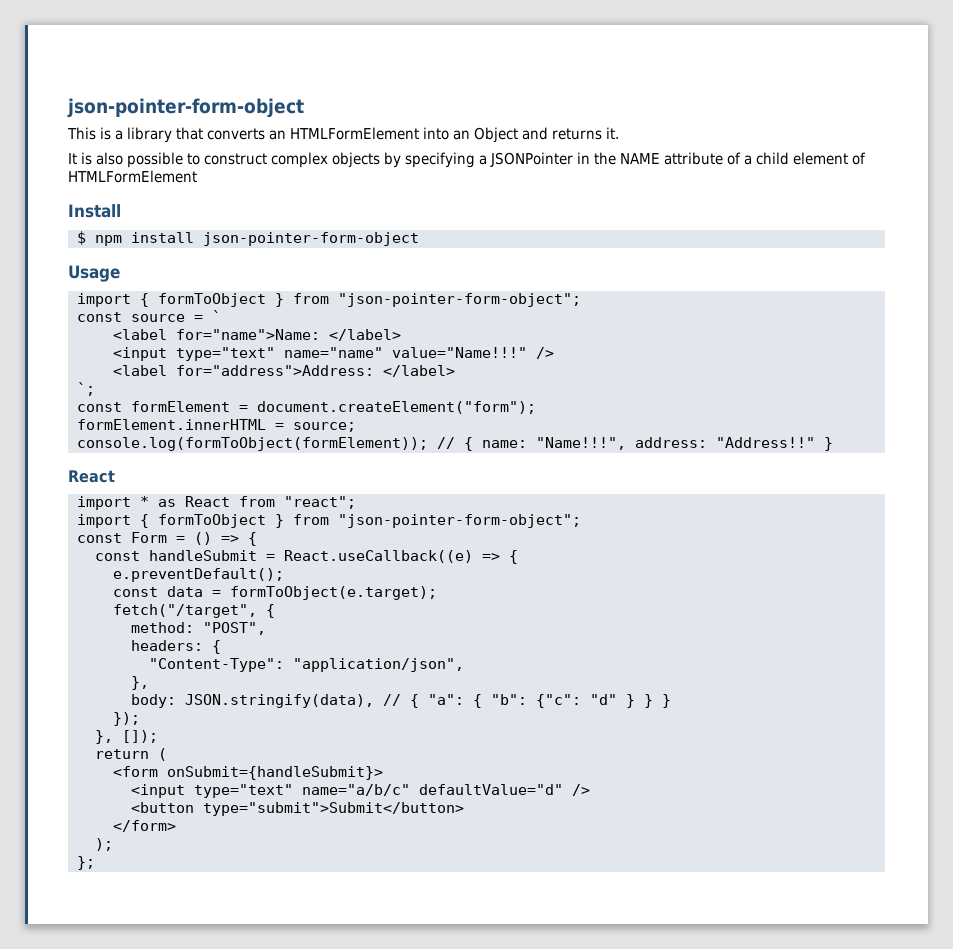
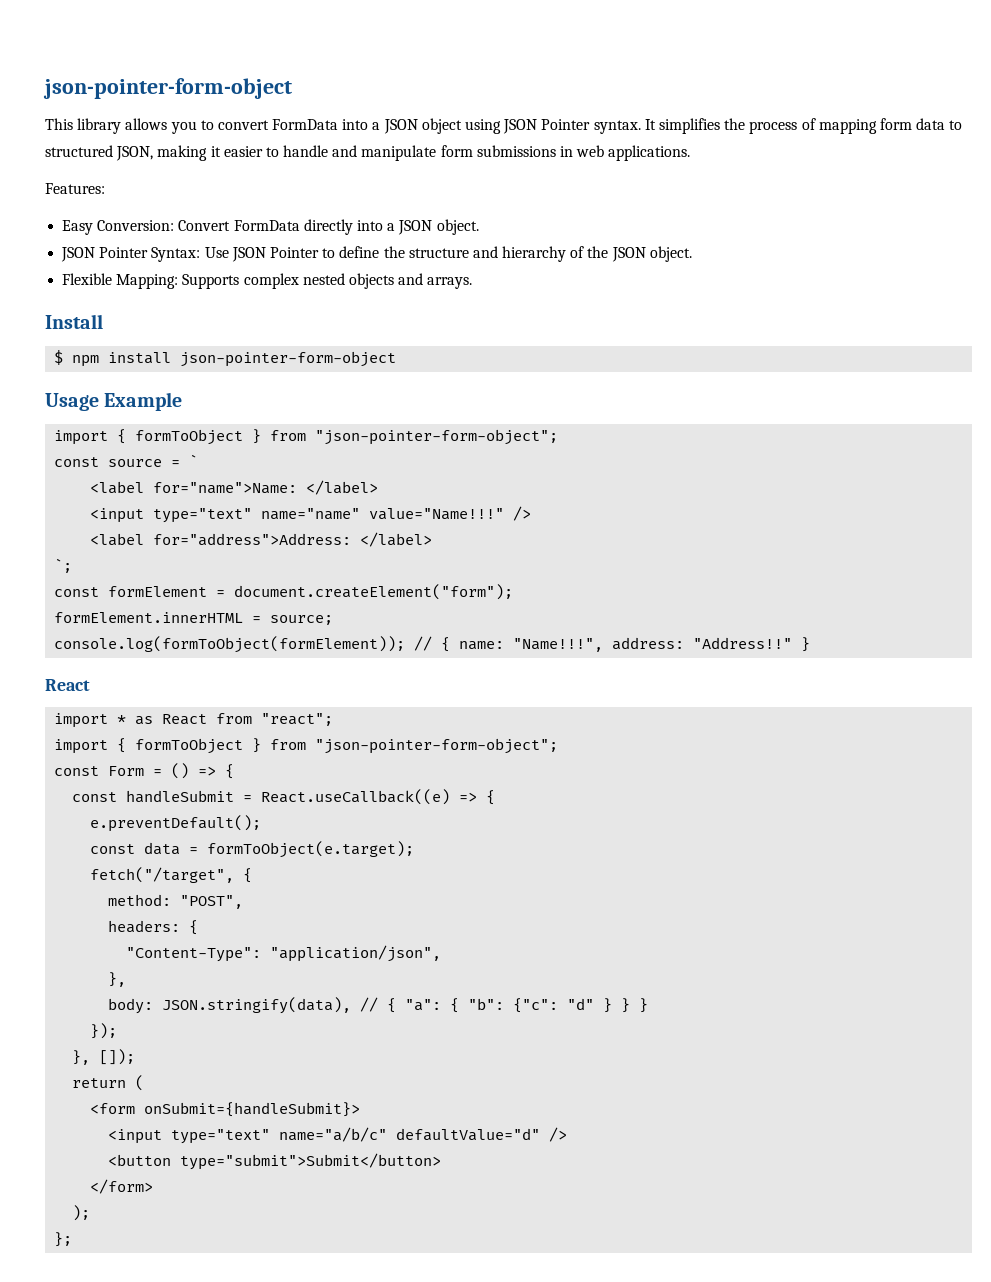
- This is a library that converts an HTMLFormElement into an Object and returns it.
- It is also possible to construct complex objects by specifying a JSONPointer in the NAME attribute of a child element of HTMLFormElement
+ This library allows you to convert FormData into a JSON object using JSON Pointer syntax. It simplifies the process of mapping form data to structured JSON, making it easier to handle and manipulate form submissions in web applications.
+ Features:
+ Easy Conversion: Convert FormData directly into a JSON object.
+ JSON Pointer Syntax: Use JSON Pointer to define the structure and hierarchy of the JSON object.
+ Flexible Mapping: Supports complex nested objects and arrays.
- Usage
+ Usage Example

